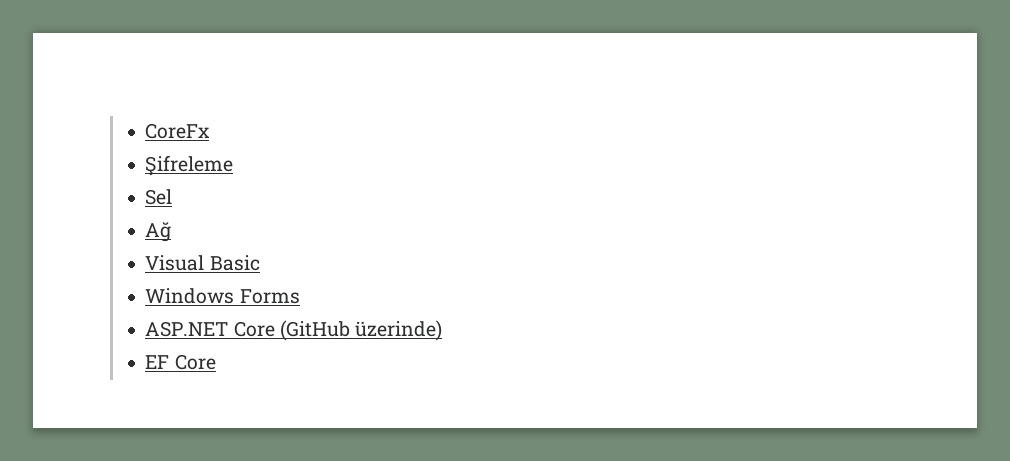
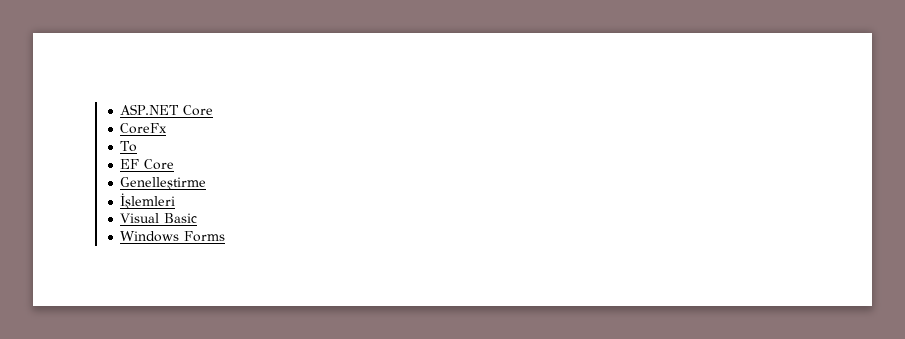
+ ASP.NET Core
- Şifreleme
- Sel
- Ağ
+ To
+ EF Core
+ Genelleştirme
+ İşlemleri
- ASP.NET Core (GitHub üzerinde)
- EF Core

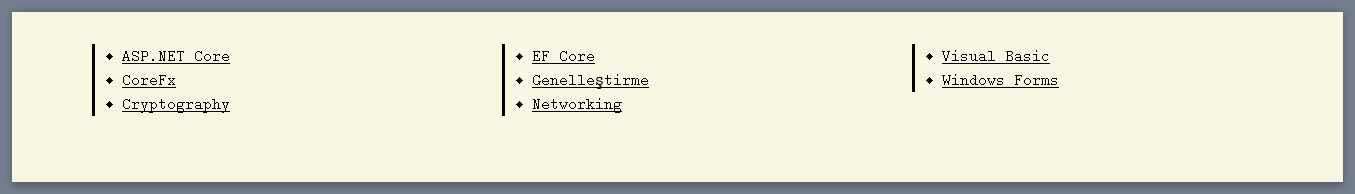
- To
+ Cryptography
- İşlemleri
+ Networking

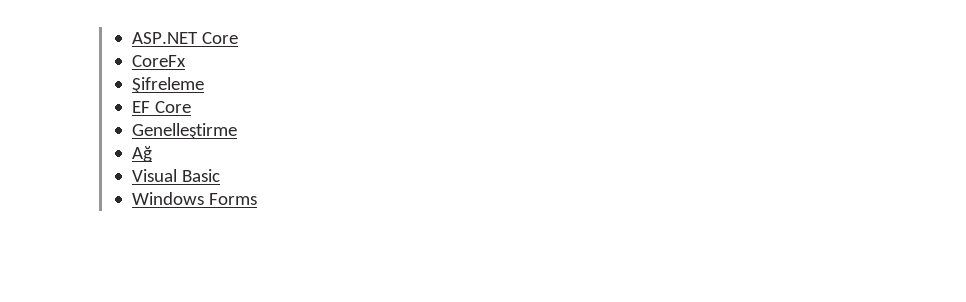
- Cryptography
+ Şifreleme
- Networking
+ Ağ

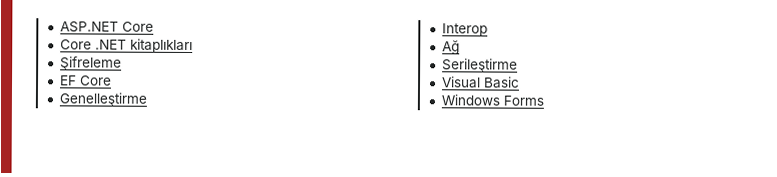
- CoreFx
+ Core .NET kitaplıkları
+ Interop
+ Serileştirme

